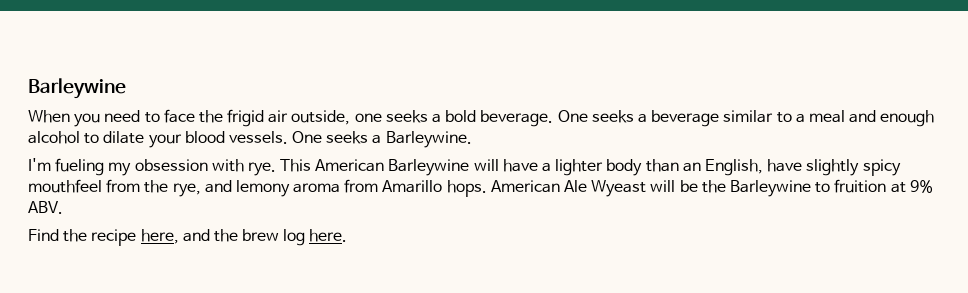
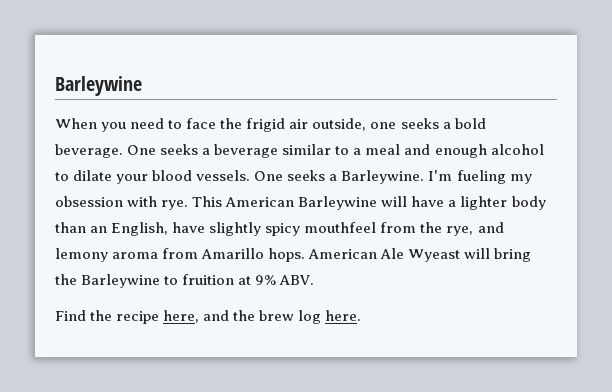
- One seeks a Barleywine.
- I'm fueling my obsession with rye.
+ One seeks a Barleywine. I'm fueling my obsession with rye.
- American Ale Wyeast will be the Barleywine to fruition at 9% ABV.
+ American Ale Wyeast will bring the Barleywine to fruition at 9% ABV.

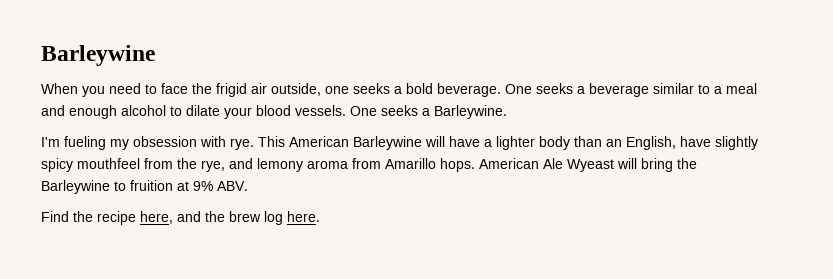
- One seeks a Barleywine. I'm fueling my obsession with rye.
+ One seeks a Barleywine.
+ I'm fueling my obsession with rye.

